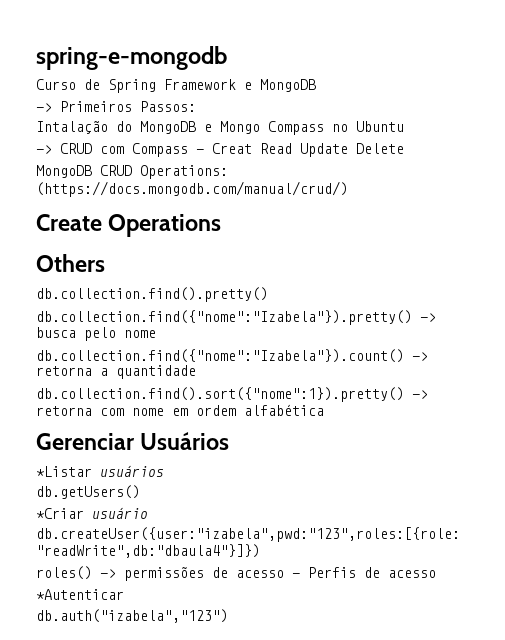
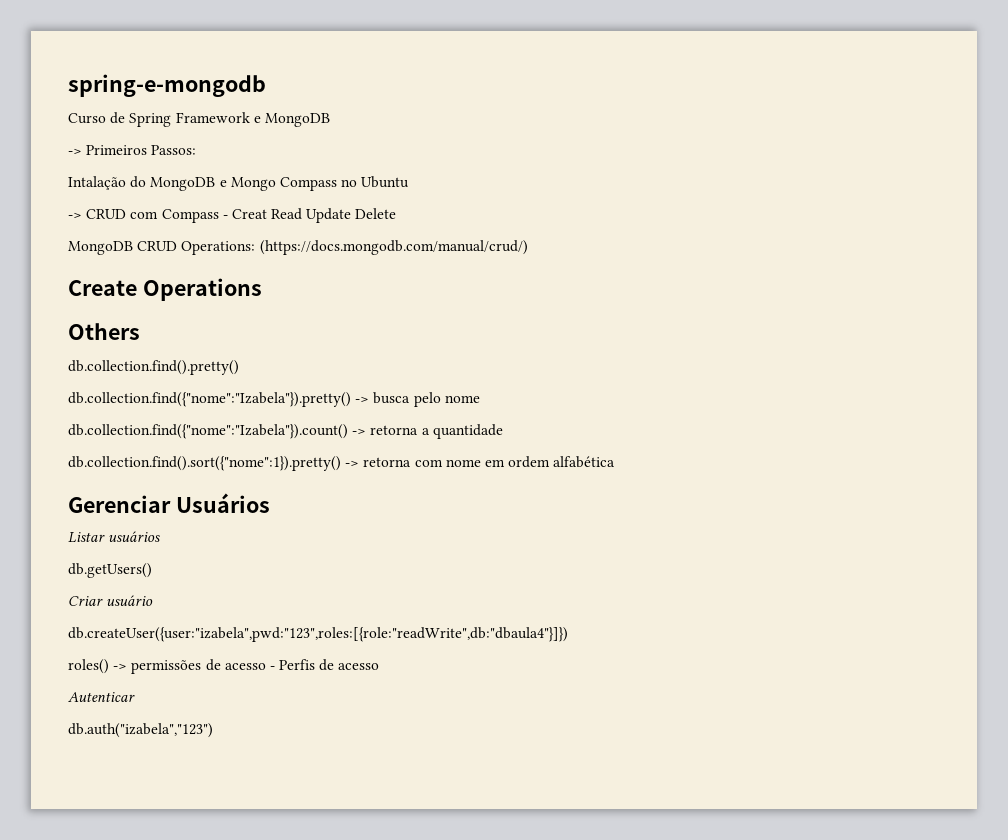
- *Listar usuários
+ Listar usuários
- *Criar usuário
+ Criar usuário
- *Autenticar
+ Autenticar

